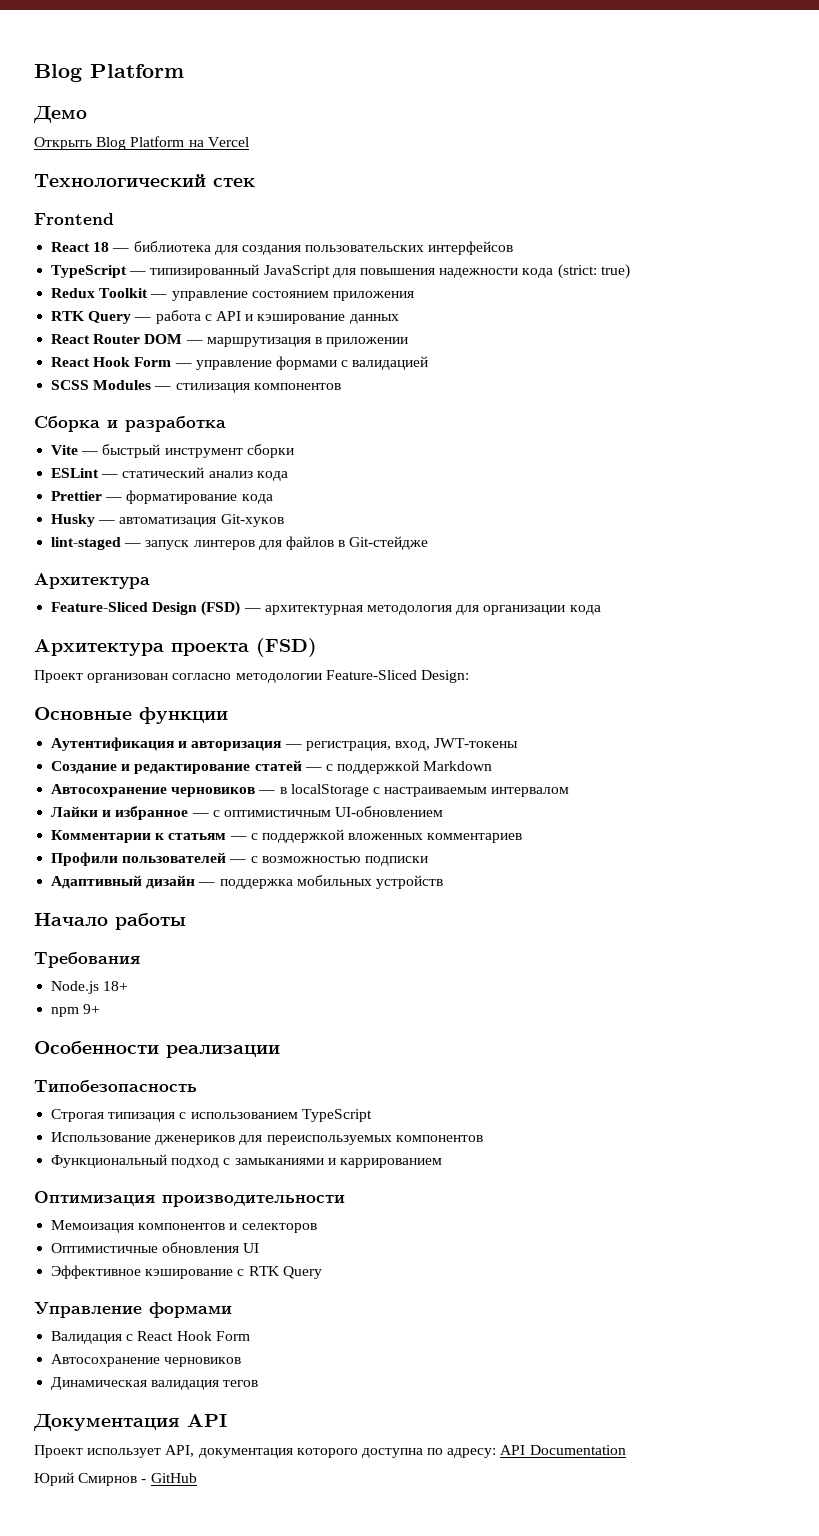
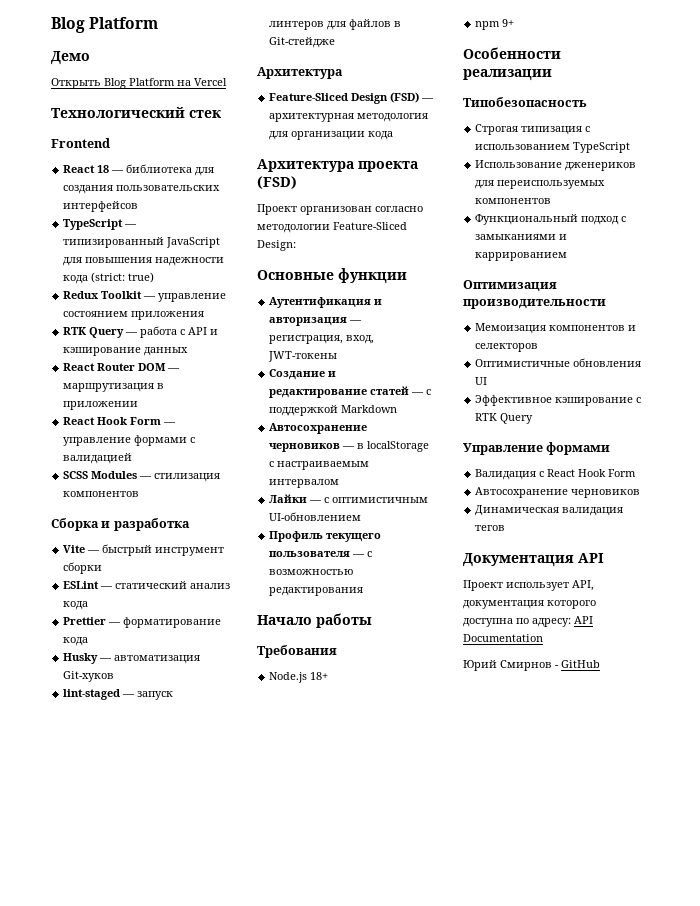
- Лайки и избранное — с оптимистичным UI-обновлением
+ Лайки — с оптимистичным UI-обновлением
- Комментарии к статьям — с поддержкой вложенных комментариев
- Профили пользователей — с возможностью подписки
- Адаптивный дизайн — поддержка мобильных устройств
+ Профиль текущего пользователя — с возможностью редактирования

